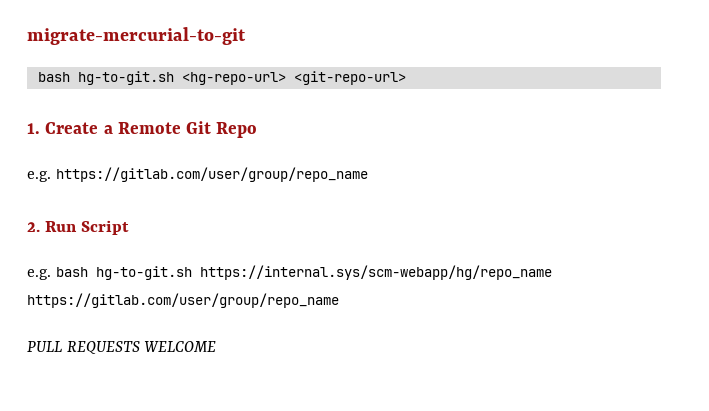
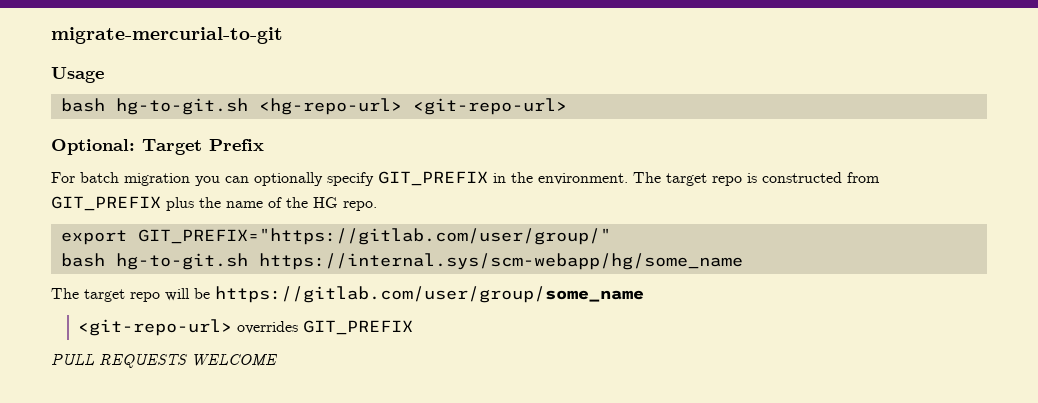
+ Usage
- 1. Create a Remote Git Repo
- e.g. https://gitlab.com/user/group/repo_name
- 2. Run Script
- e.g. bash hg-to-git.sh https://internal.sys/scm-webapp/hg/repo_name https://gitlab.com/user/group/repo_name
+ Optional: Target Prefix
+ For batch migration you can optionally specify GIT_PREFIX in the environment. The target repo is constructed from GIT_PREFIX plus the name of the HG repo.
+ export GIT_PREFIX="https://gitlab.com/user/group/"
+ bash hg-to-git.sh https://internal.sys/scm-webapp/hg/some_name
+ The target repo will be https://gitlab.com/user/group/some_name
+ <git-repo-url> overrides GIT_PREFIX

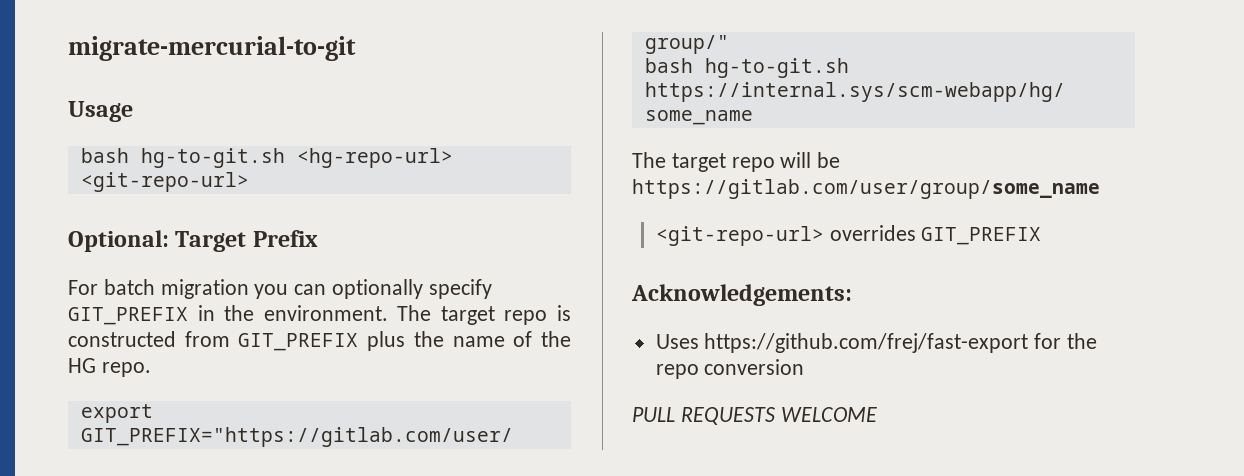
+ Acknowledgements:
+ Uses https://github.com/frej/fast-export for the repo conversion

